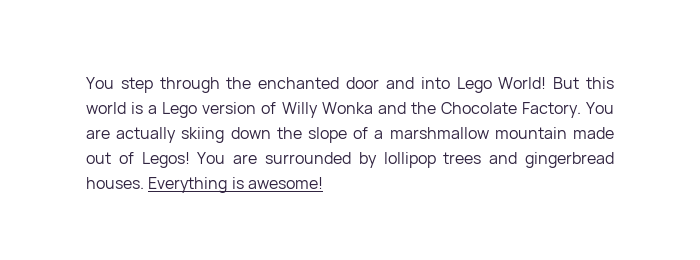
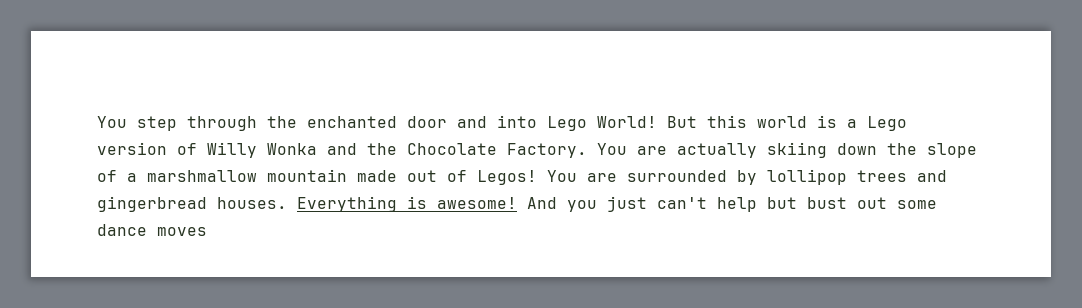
+ And you just can't help but bust out some dance moves

